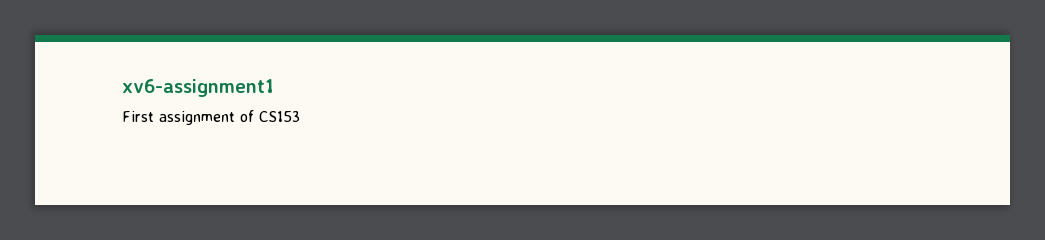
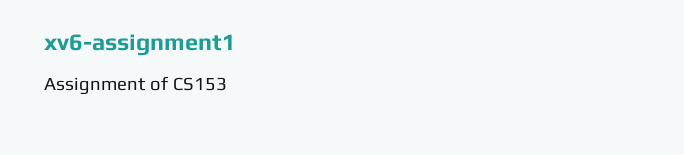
- First assignment of CS153
+ Assignment of CS153

